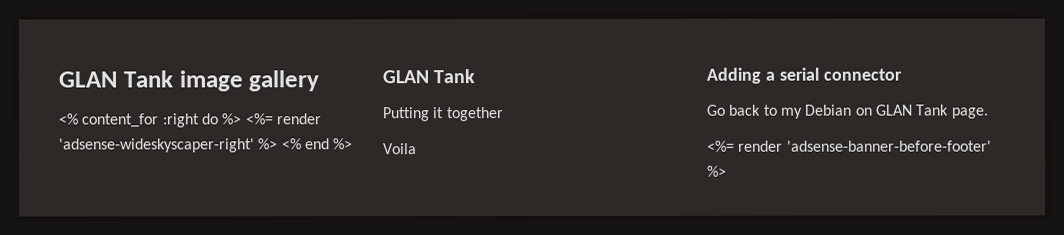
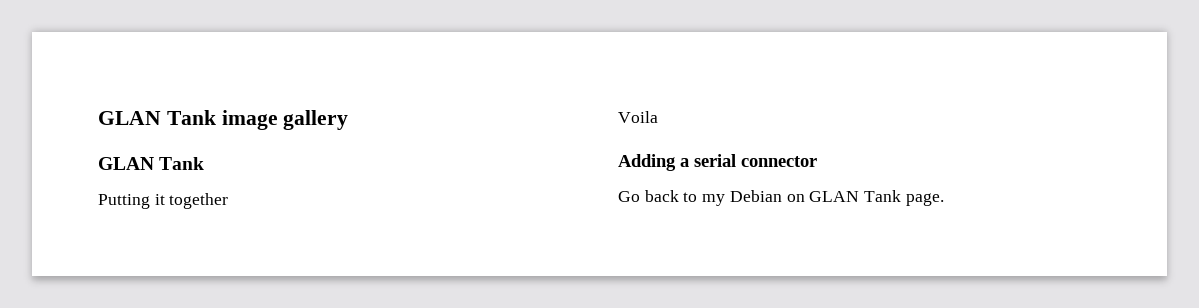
- <% content_for :right do %> <%= render 'adsense-wideskyscaper-right' %> <% end %>
- <%= render 'adsense-banner-before-footer' %>

